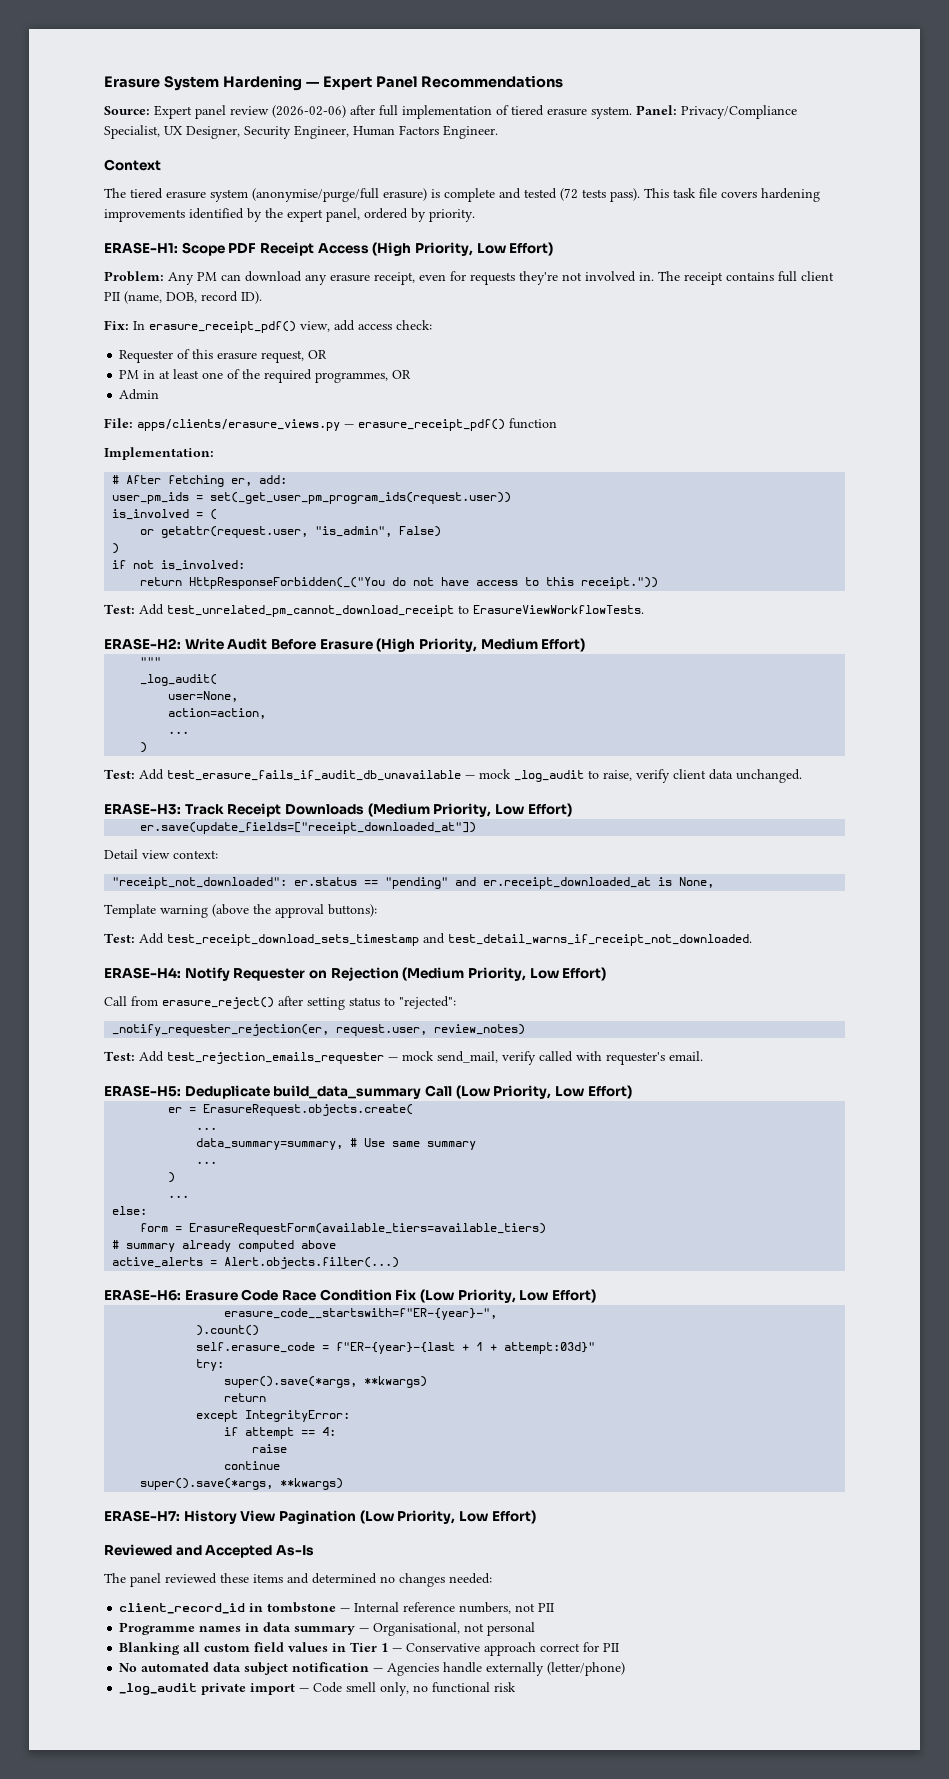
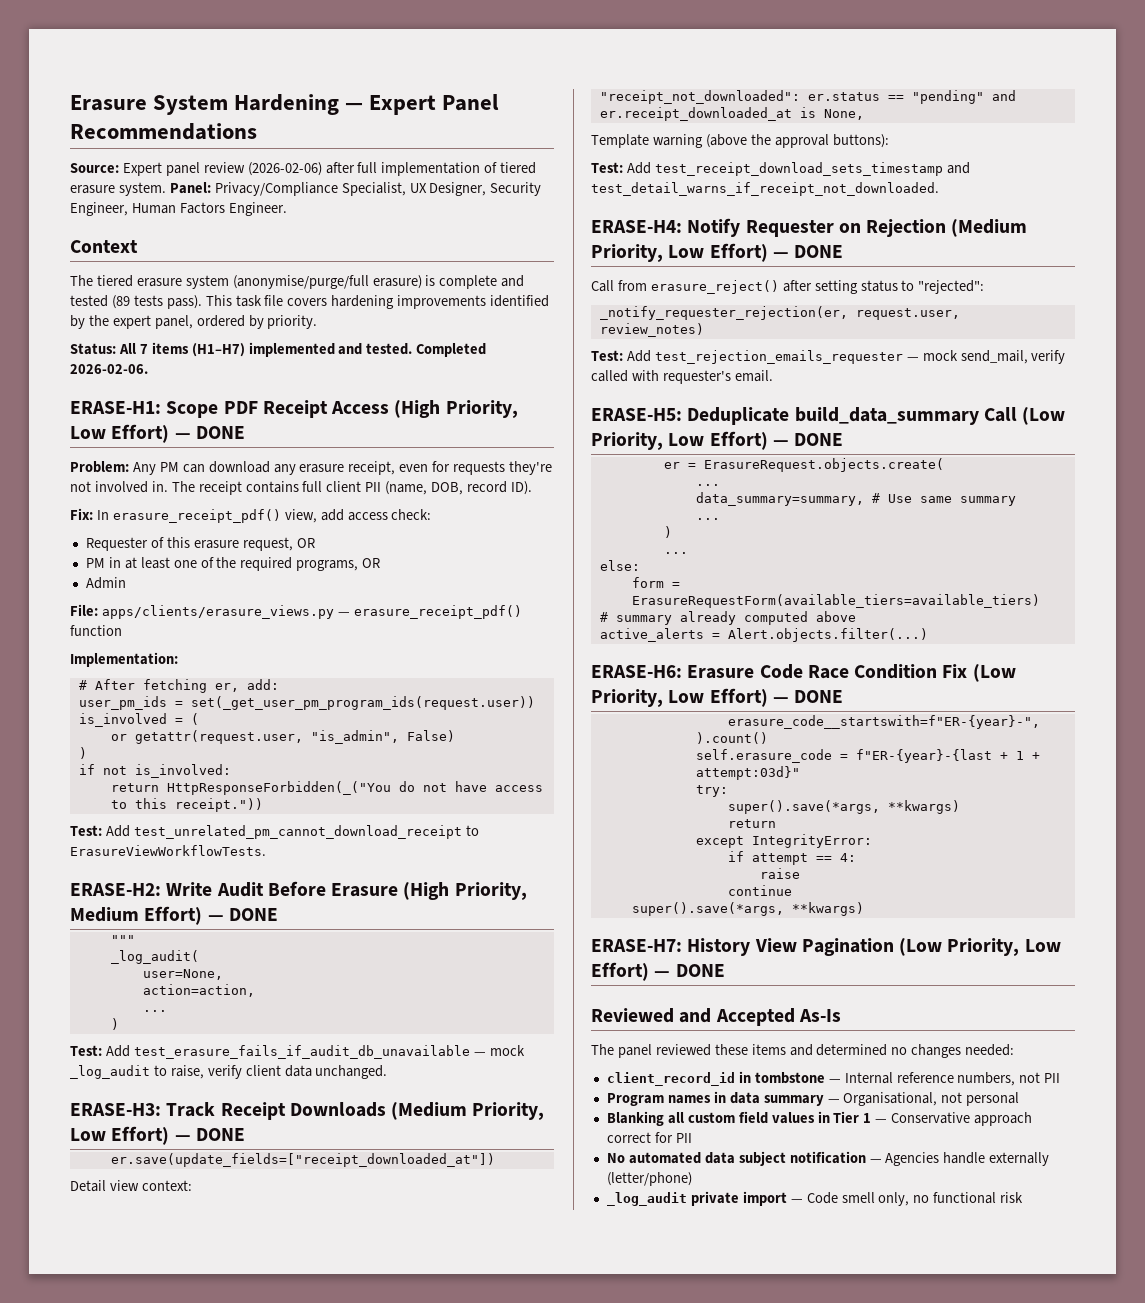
- The tiered erasure system (anonymise/purge/full erasure) is complete and tested (72 tests pass).
+ The tiered erasure system (anonymise/purge/full erasure) is complete and tested (89 tests pass).
+ Status: All 7 items (H1–H7) implemented and tested. Completed 2026-02-06.
- ERASE-H1: Scope PDF Receipt Access (High Priority, Low Effort)
+ ERASE-H1: Scope PDF Receipt Access (High Priority, Low Effort) — DONE
- PM in at least one of the required programmes, OR
+ PM in at least one of the required programs, OR
- ERASE-H2: Write Audit Before Erasure (High Priority, Medium Effort)
+ ERASE-H2: Write Audit Before Erasure (High Priority, Medium Effort) — DONE
- ERASE-H3: Track Receipt Downloads (Medium Priority, Low Effort)
+ ERASE-H3: Track Receipt Downloads (Medium Priority, Low Effort) — DONE
- ERASE-H4: Notify Requester on Rejection (Medium Priority, Low Effort)
+ ERASE-H4: Notify Requester on Rejection (Medium Priority, Low Effort) — DONE
- ERASE-H5: Deduplicate build_data_summary Call (Low Priority, Low Effort)
+ ERASE-H5: Deduplicate build_data_summary Call (Low Priority, Low Effort) — DONE
- ERASE-H6: Erasure Code Race Condition Fix (Low Priority, Low Effort)
+ ERASE-H6: Erasure Code Race Condition Fix (Low Priority, Low Effort) — DONE
- ERASE-H7: History View Pagination (Low Priority, Low Effort)
+ ERASE-H7: History View Pagination (Low Priority, Low Effort) — DONE
- Programme names in data summary — Organisational, not personal
+ Program names in data summary — Organisational, not personal

